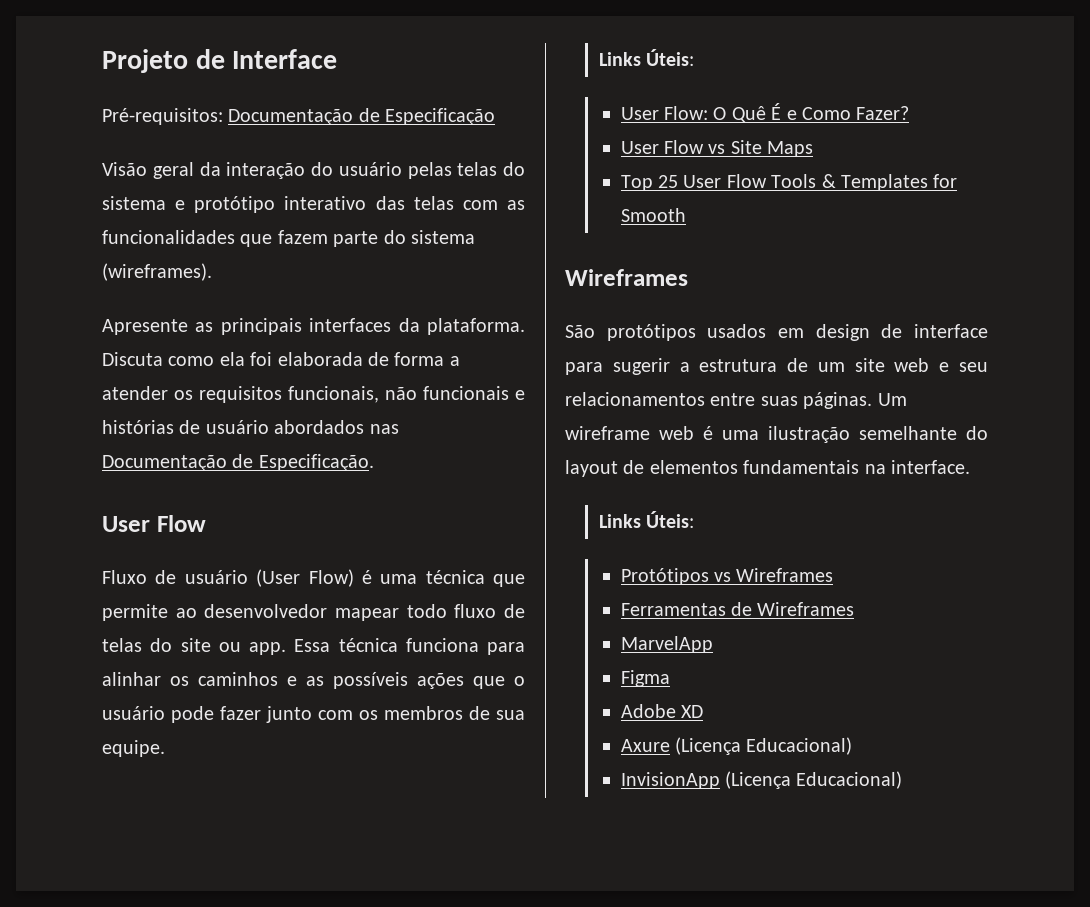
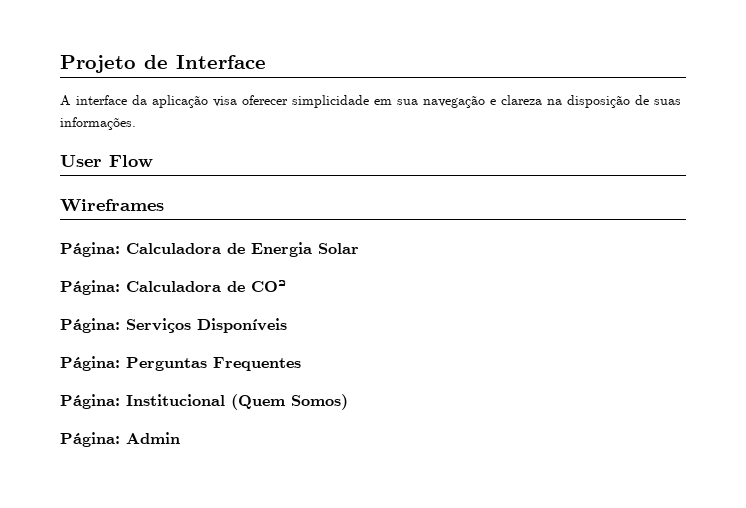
- Pré-requisitos: Documentação de Especificação
- Visão geral da interação do usuário pelas telas do sistema e protótipo interativo das telas com as funcionalidades que fazem parte do sistema (wireframes).
- Apresente as principais interfaces da plataforma. Discuta como ela foi elaborada de forma a atender os requisitos funcionais, não funcionais e histórias de usuário abordados nas Documentação de Especificação.
+ A interface da aplicação visa oferecer simplicidade em sua navegação e clareza na disposição de suas informações.
  User Flow
- Fluxo de usuário (User Flow) é uma técnica que permite ao desenvolvedor mapear todo fluxo de telas do site ou app. Essa técnica funciona para alinhar os caminhos e as possíveis ações que o usuário pode fazer junto com os membros de sua equipe.
- Links Úteis:
- User Flow: O Quê É e Como Fazer?
- User Flow vs Site Maps
- Top 25 User Flow Tools & Templates for Smooth
  Wireframes
- São protótipos usados em design de interface para sugerir a estrutura de um site web e seu relacionamentos entre suas páginas. Um wireframe web é uma ilustração semelhante do layout de elementos fundamentais na interface.
- Links Úteis:
- Protótipos vs Wireframes
- Ferramentas de Wireframes
- MarvelApp
- Figma
- Adobe XD
- Axure (Licença Educacional)
- InvisionApp (Licença Educacional)
+ Página: Calculadora de Energia Solar
+ Página: Calculadora de CO²
+ Página: Serviços Disponíveis
+ Página: Perguntas Frequentes
+ Página: Institucional (Quem Somos)
+ Página: Admin

